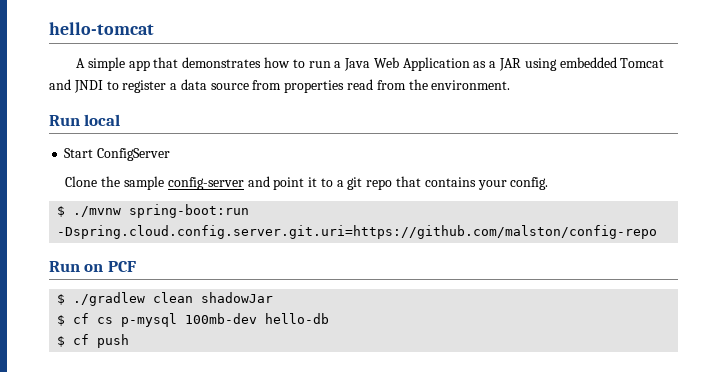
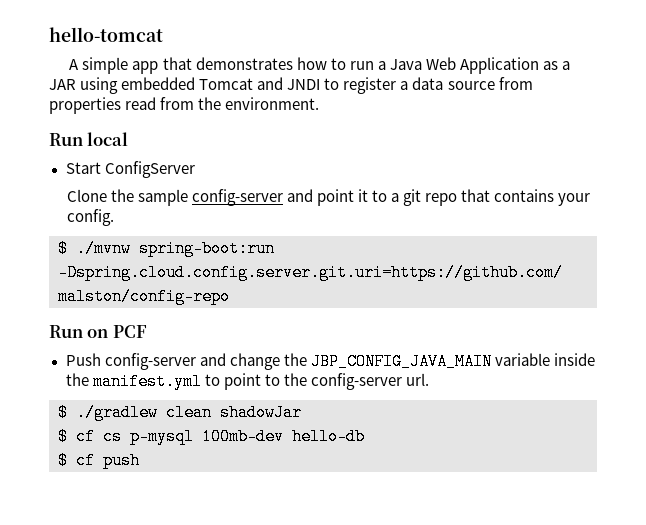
+ Push config-server and change the JBP_CONFIG_JAVA_MAIN variable inside the manifest.yml to point to the config-server url.

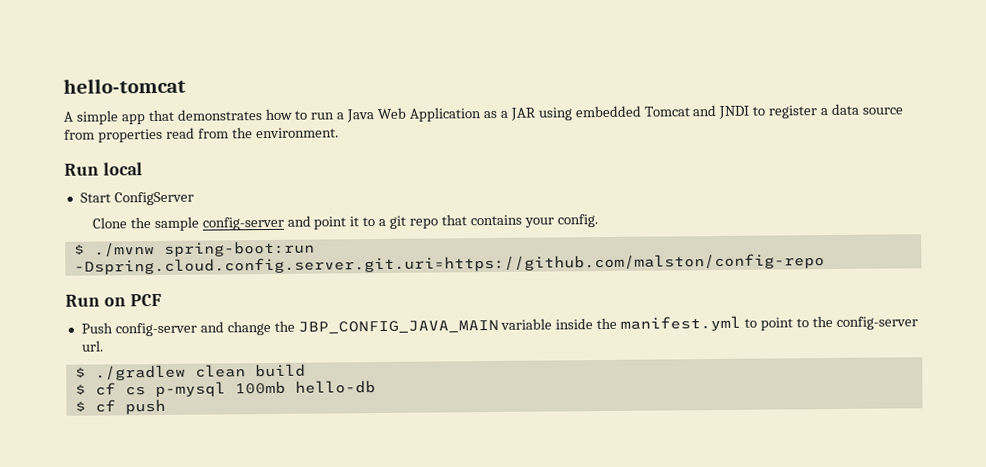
- $ ./gradlew clean shadowJar
+ $ ./gradlew clean build
- $ cf cs p-mysql 100mb-dev hello-db
+ $ cf cs p-mysql 100mb hello-db

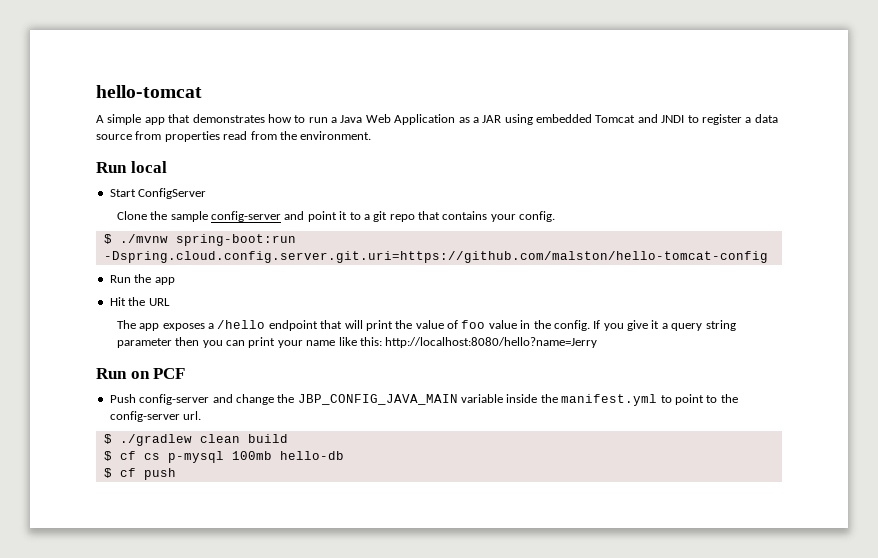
- $ ./mvnw spring-boot:run -Dspring.cloud.config.server.git.uri=https://github.com/malston/config-repo
+ $ ./mvnw spring-boot:run -Dspring.cloud.config.server.git.uri=https://github.com/malston/hello-tomcat-config
+ Run the app
+ Hit the URL
+ The app exposes a /hello endpoint that will print the value of foo value in the config. If you give it a query string parameter then you can print your name like this: http://localhost:8080/hello?name=Jerry

